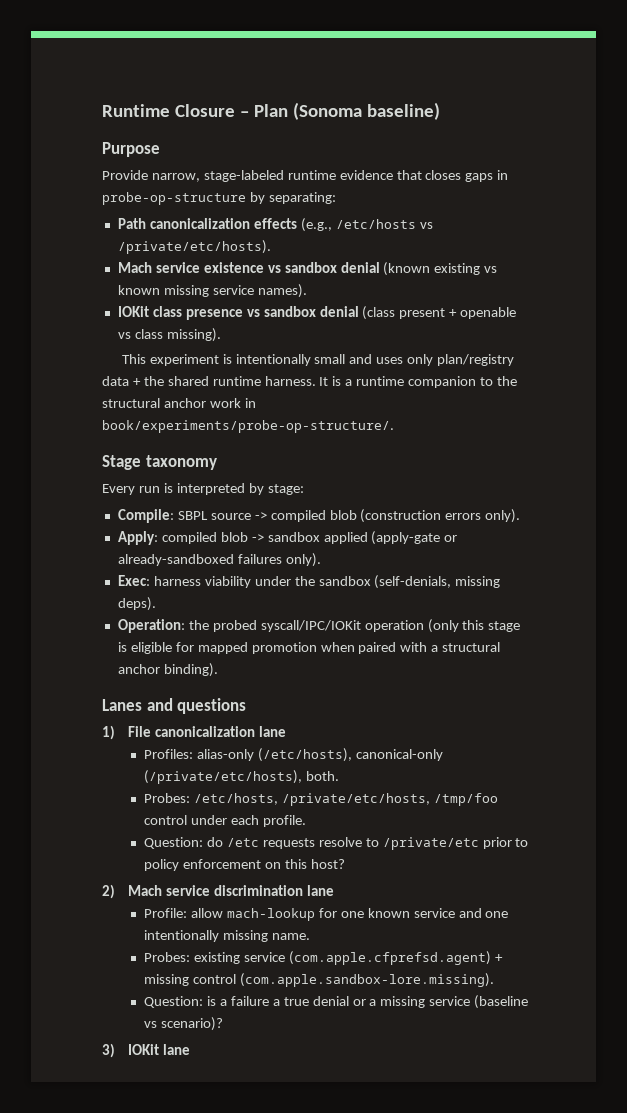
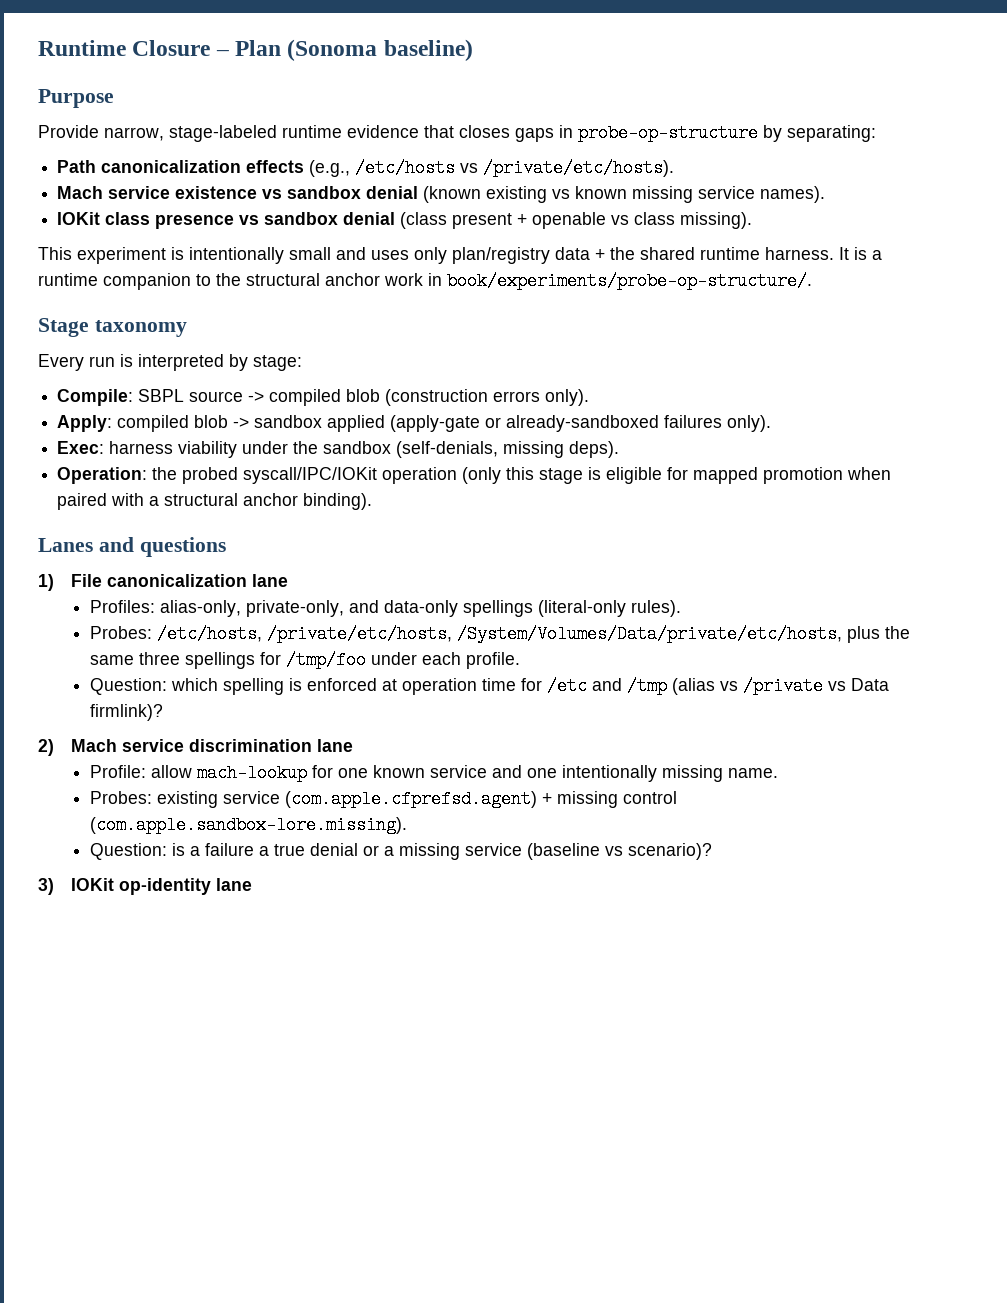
- Profiles: alias-only (/etc/hosts), canonical-only (/private/etc/hosts), both.
- Probes: /etc/hosts, /private/etc/hosts, /tmp/foo control under each profile.
- Question: do /etc requests resolve to /private/etc prior to policy enforcement on this host?
+ Profiles: alias-only, private-only, and data-only spellings (literal-only rules).
+ Probes: /etc/hosts, /private/etc/hosts, /System/Volumes/Data/private/etc/hosts, plus the same three spellings for /tmp/foo under each profile.
+ Question: which spelling is enforced at operation time for /etc and /tmp (alias vs /private vs Data firmlink)?
- 3) IOKit lane
+ 3) IOKit op-identity lane

